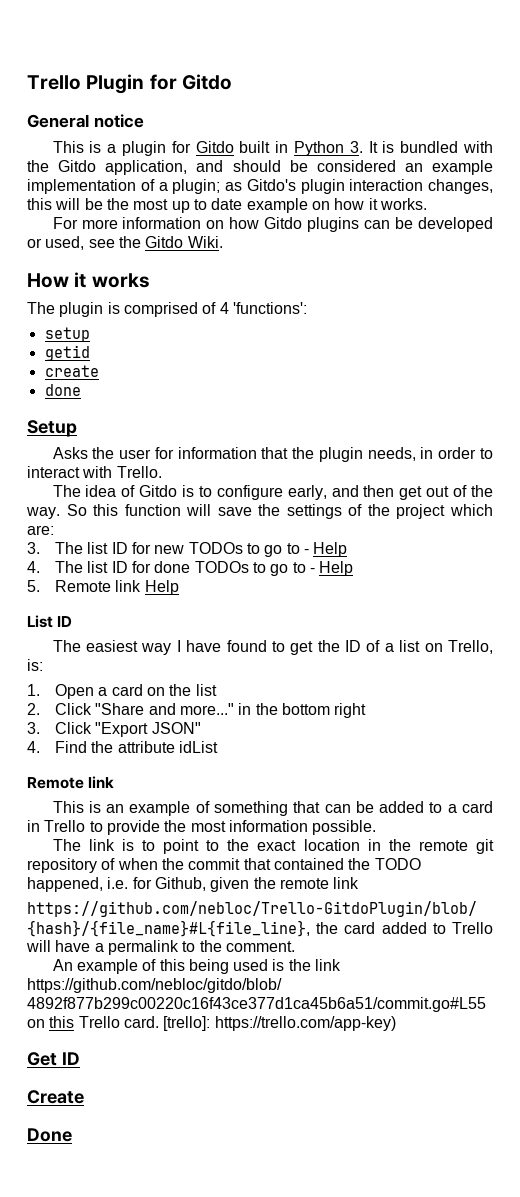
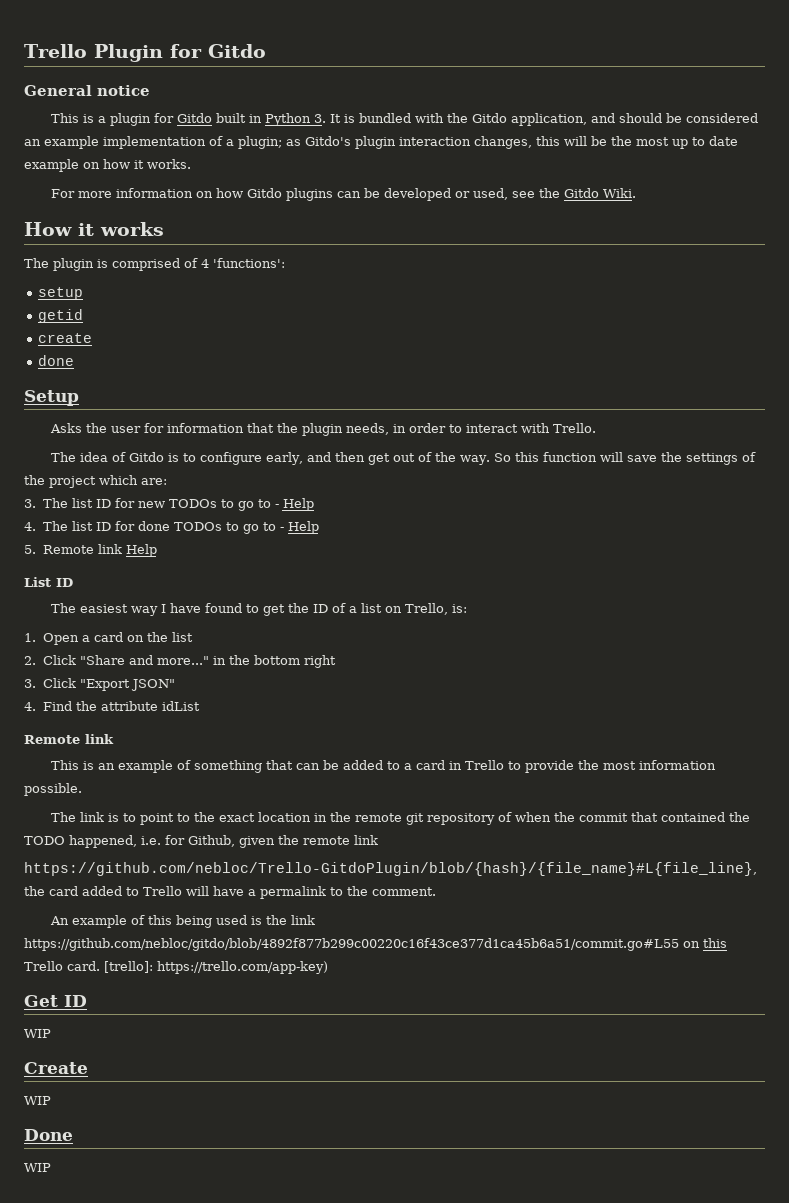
  Get ID
+ WIP
  Create
+ WIP
  Done
+ WIP

